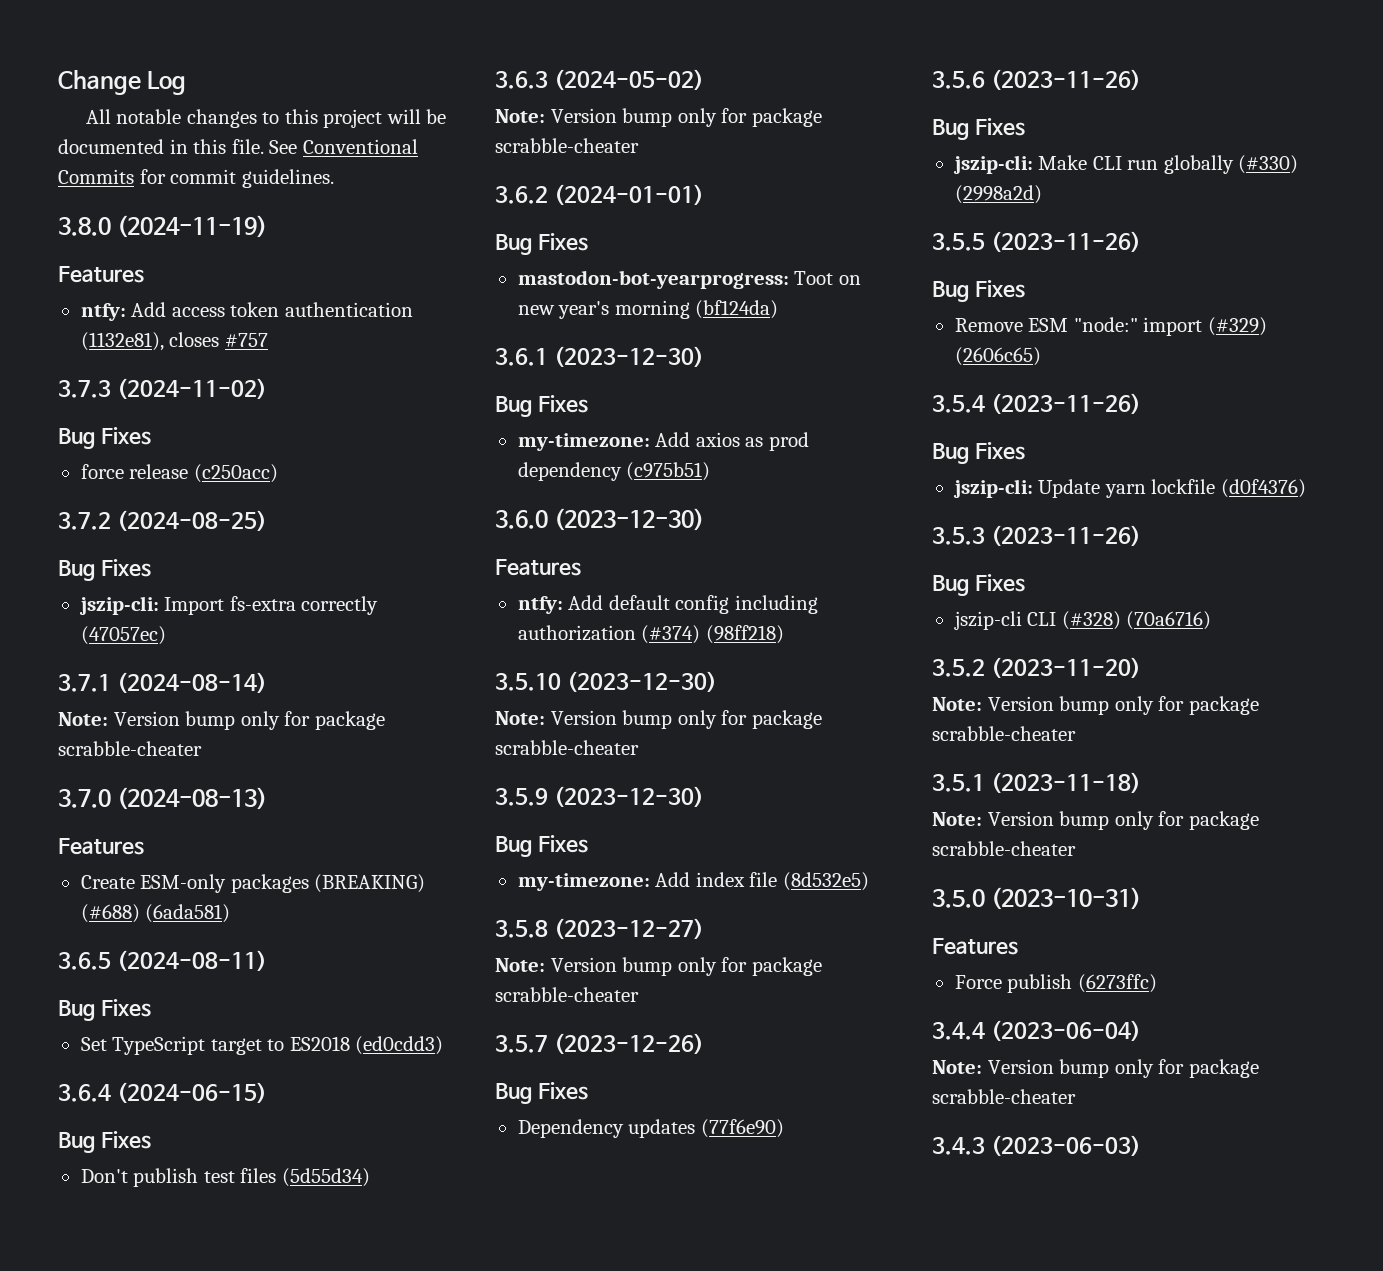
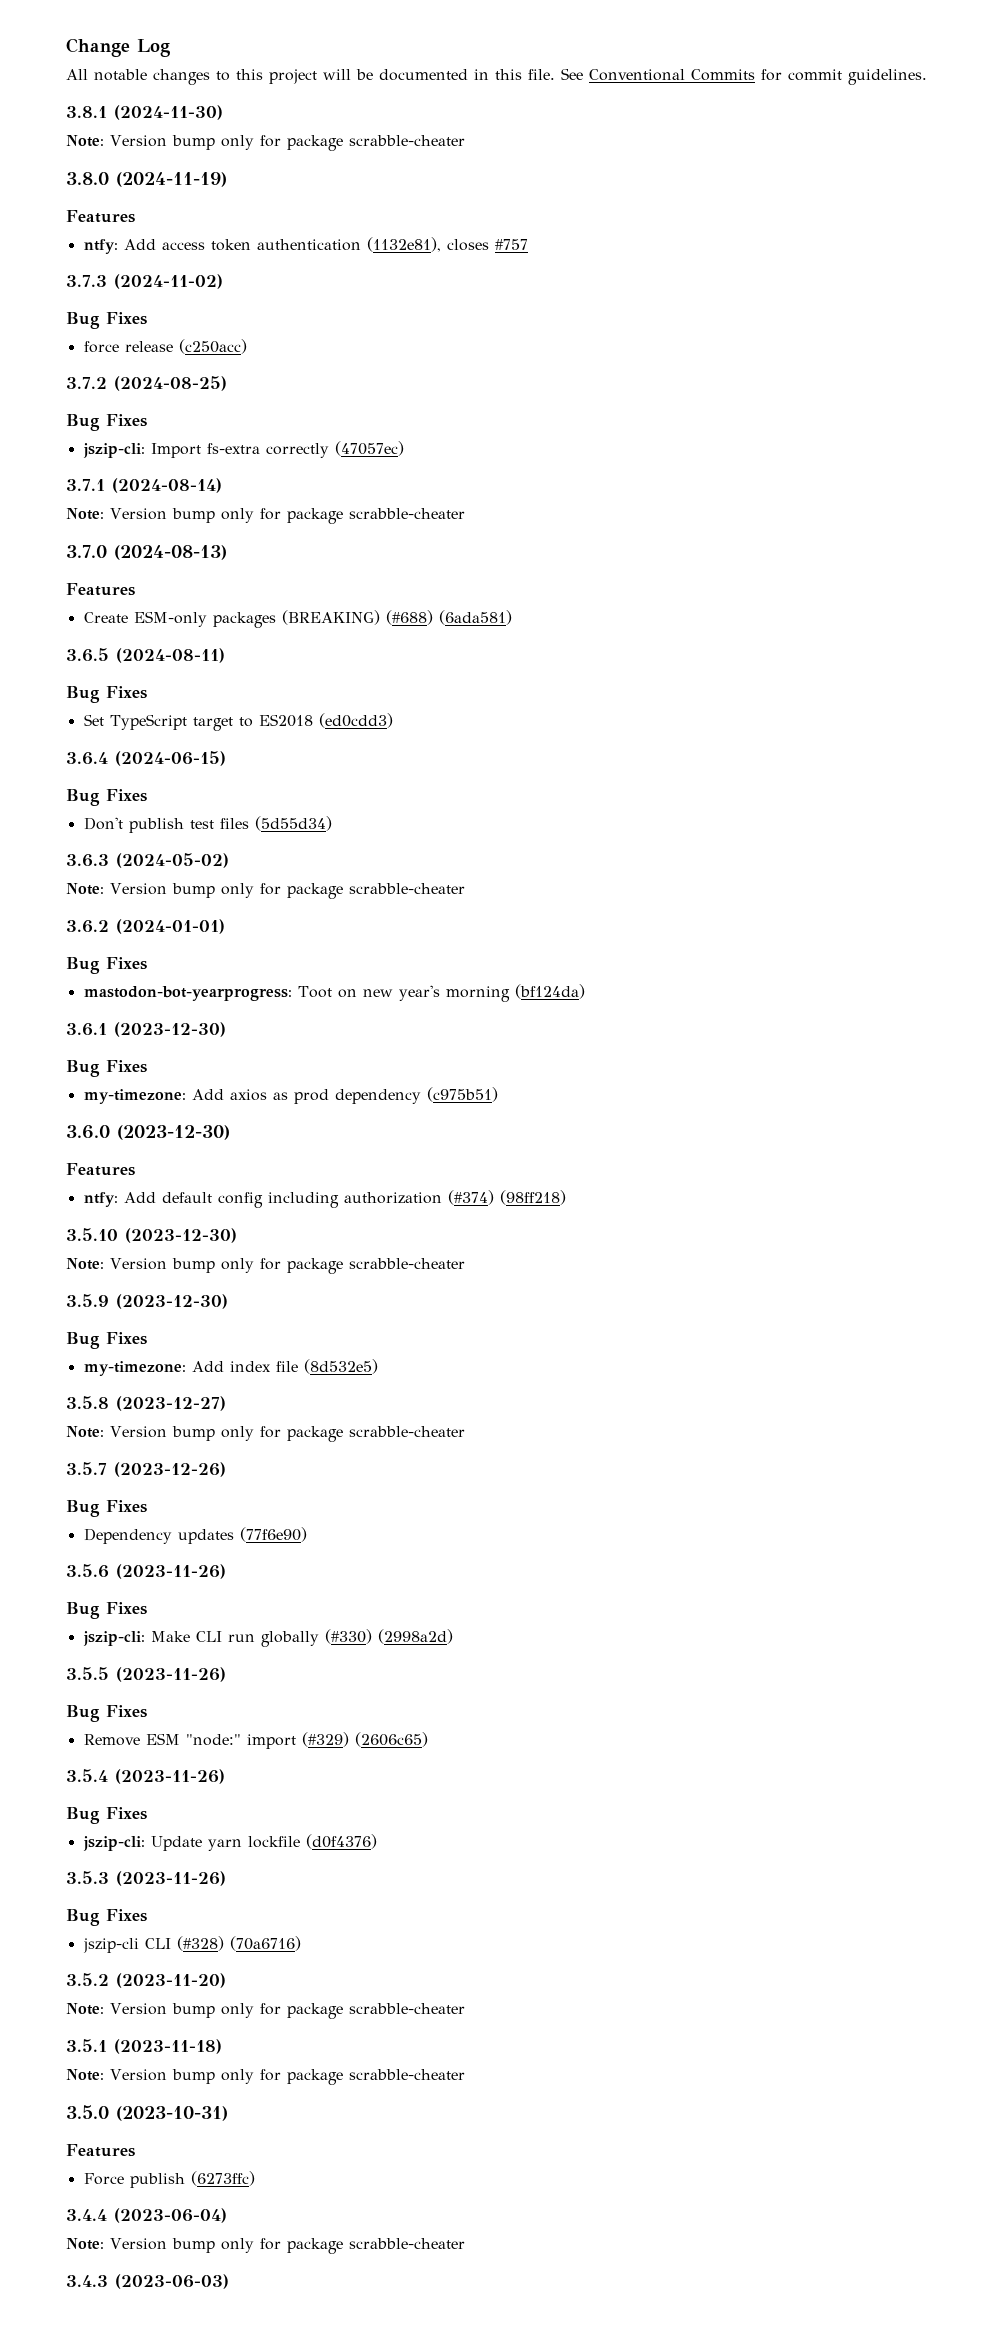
+ 3.8.1 (2024-11-30)
+ Note: Version bump only for package scrabble-cheater

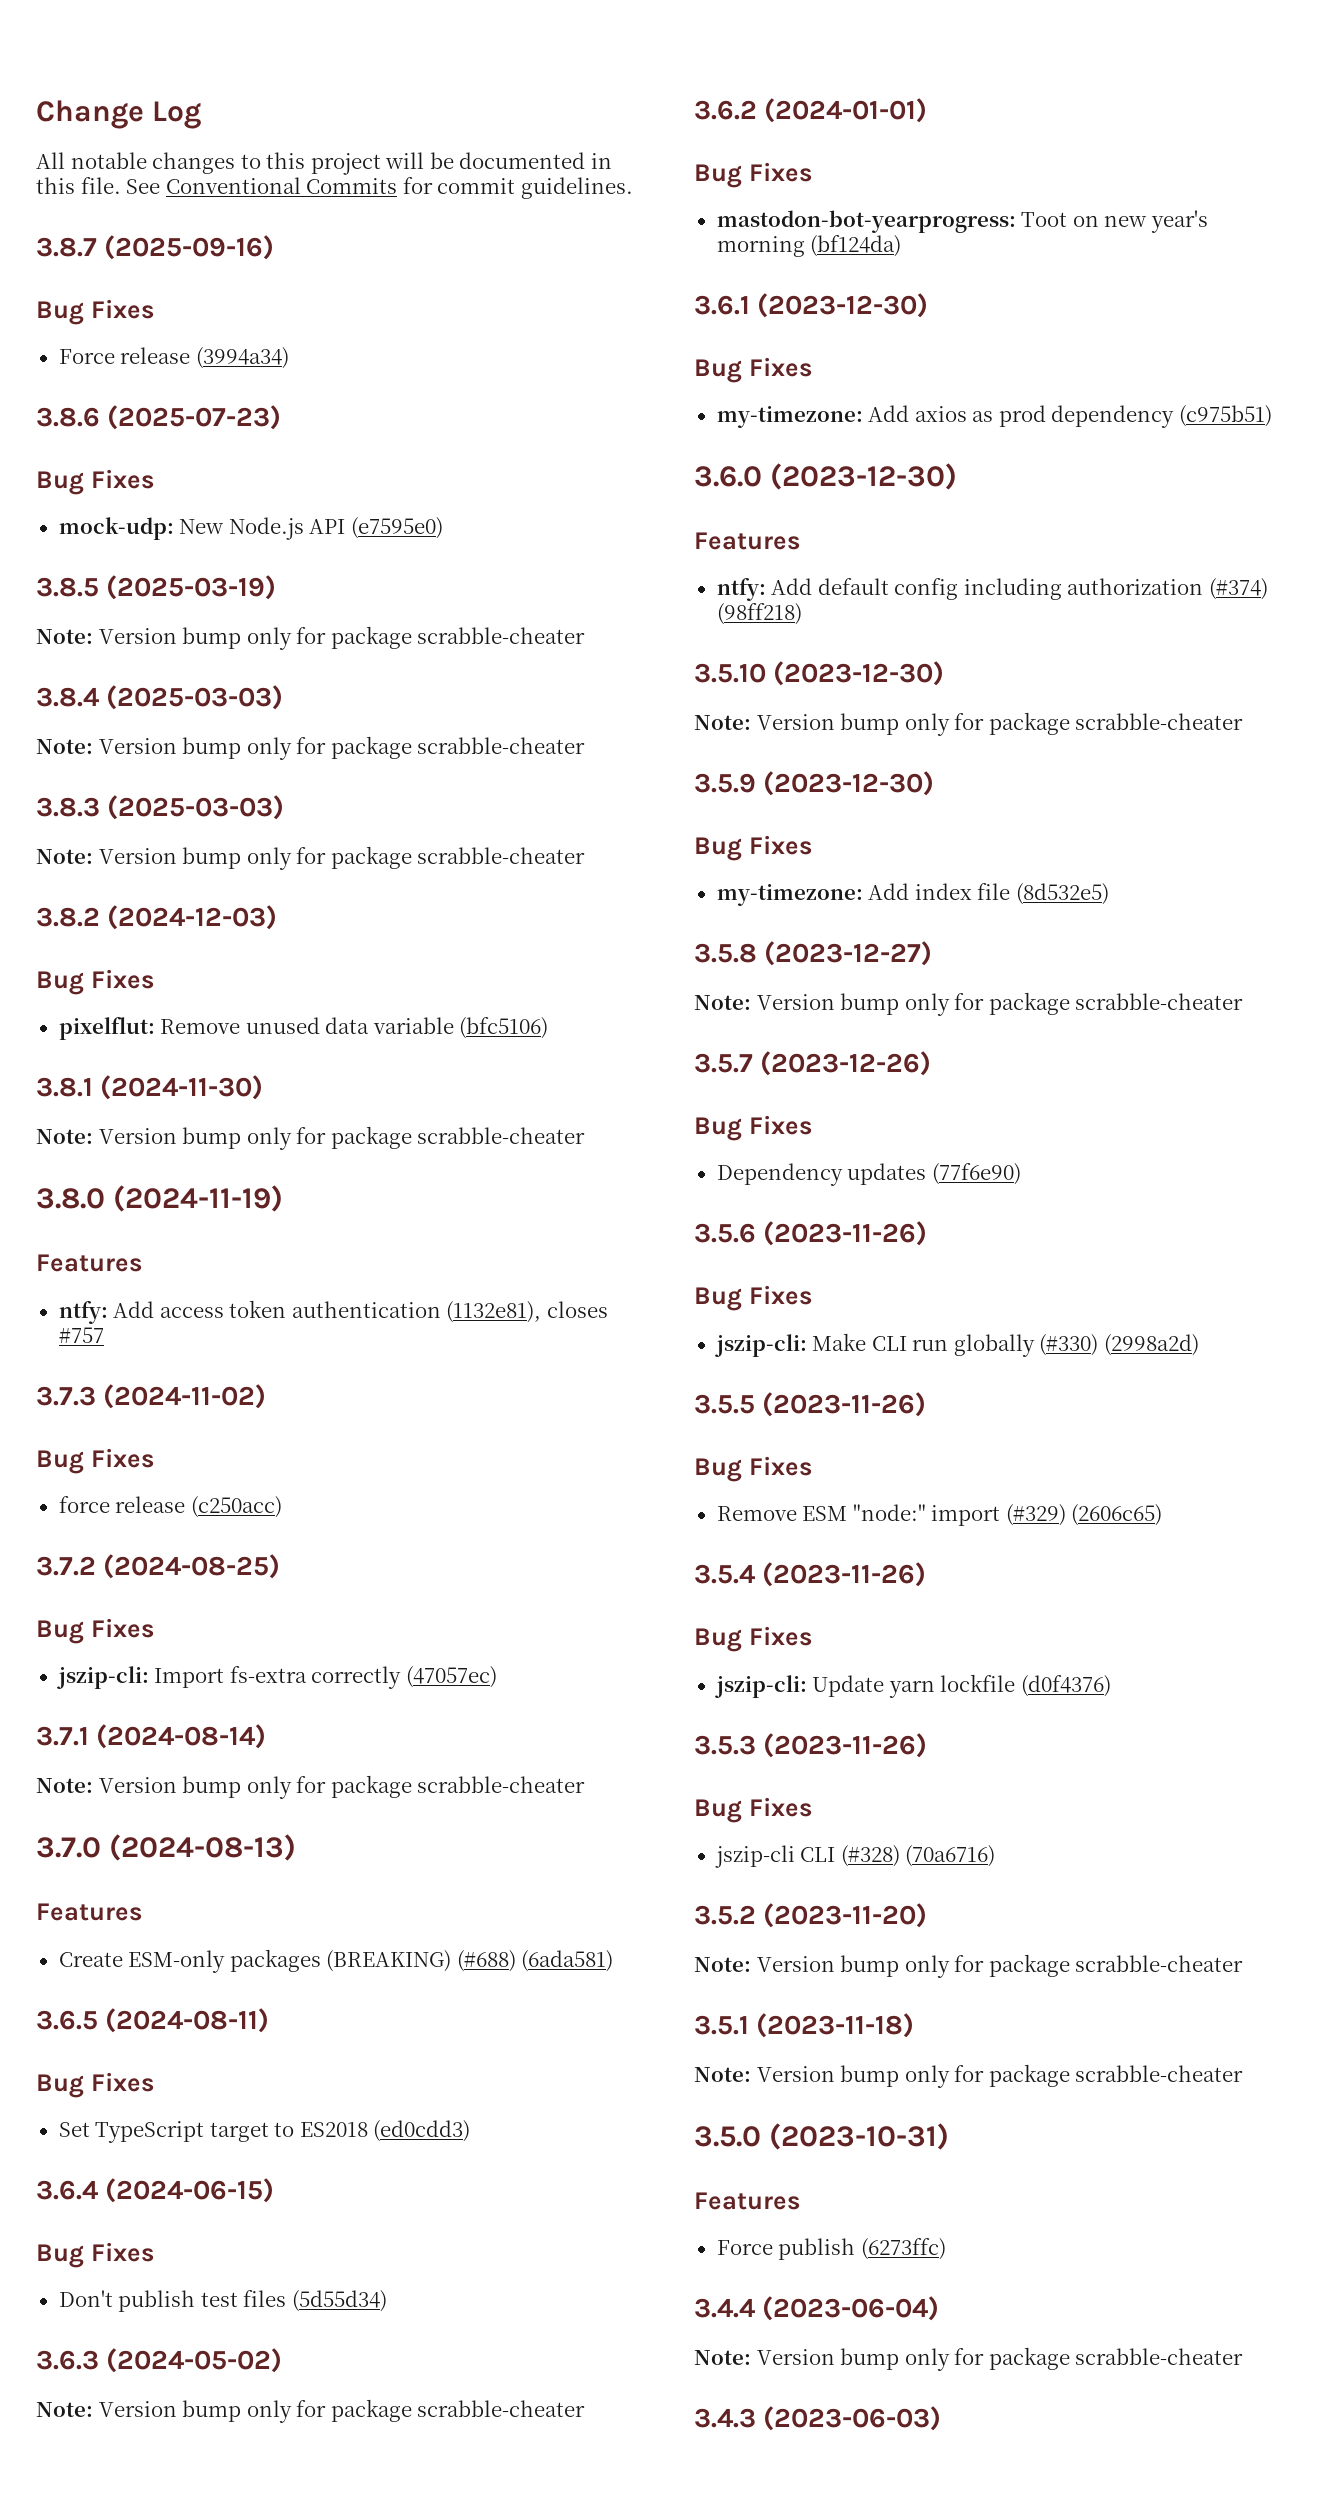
+ 3.8.7 (2025-09-16)
+ Bug Fixes
+ Force release (3994a34)
+ 3.8.6 (2025-07-23)
+ Bug Fixes
+ mock-udp: New Node.js API (e7595e0)
+ 3.8.5 (2025-03-19)
+ Note: Version bump only for package scrabble-cheater
+ 3.8.4 (2025-03-03)
+ Note: Version bump only for package scrabble-cheater
+ 3.8.3 (2025-03-03)
+ Note: Version bump only for package scrabble-cheater
+ 3.8.2 (2024-12-03)
+ Bug Fixes
+ pixelflut: Remove unused data variable (bfc5106)

